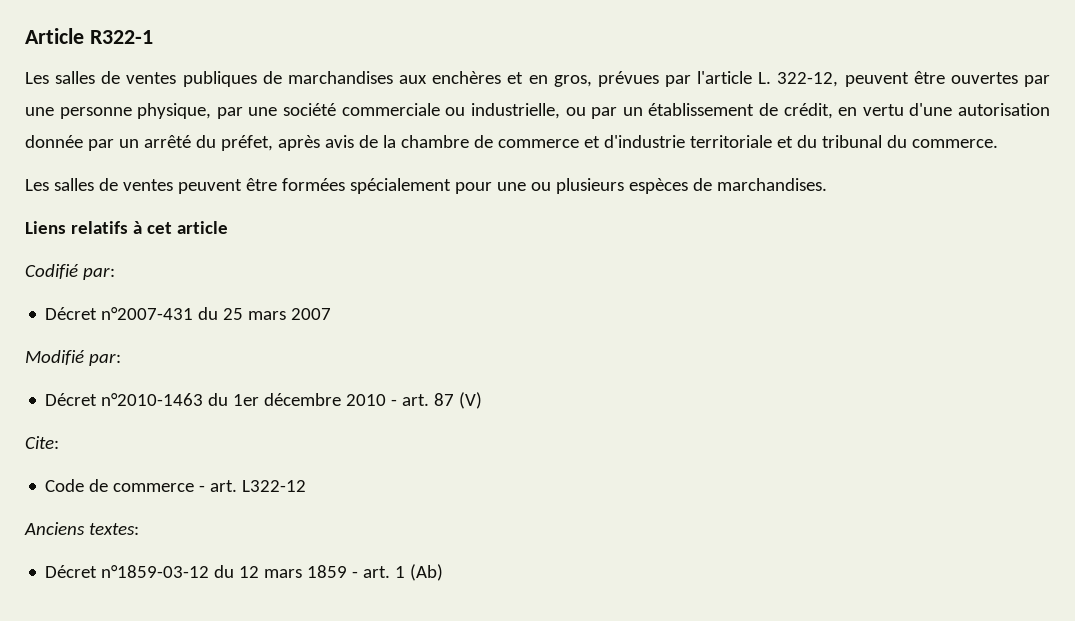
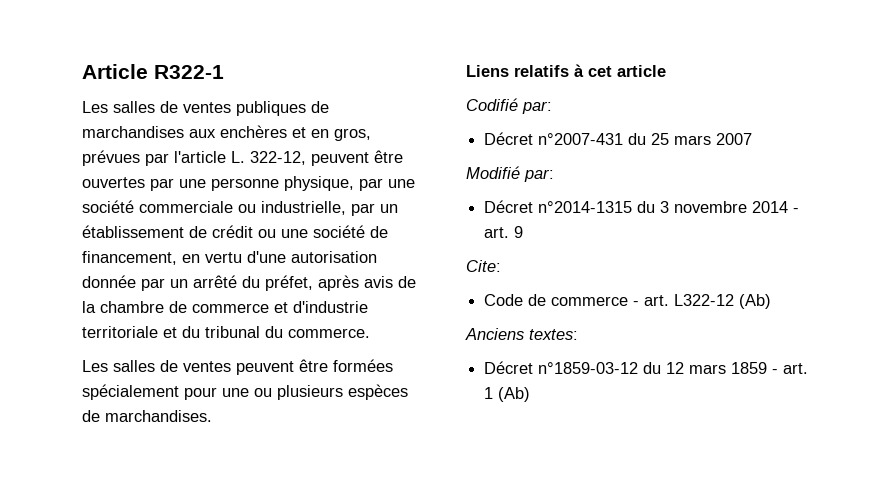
- Les salles de ventes publiques de marchandises aux enchères et en gros, prévues par l'article L. 322-12, peuvent être ouvertes par une personne physique, par une société commerciale ou industrielle, ou par un établissement de crédit, en vertu d'une autorisation donnée par un arrêté du préfet, après avis de la chambre de commerce et d'industrie territoriale et du tribunal du commerce.
+ Les salles de ventes publiques de marchandises aux enchères et en gros, prévues par l'article L. 322-12, peuvent être ouvertes par une personne physique, par une société commerciale ou industrielle, par un établissement de crédit ou une société de financement, en vertu d'une autorisation donnée par un arrêté du préfet, après avis de la chambre de commerce et d'industrie territoriale et du tribunal du commerce.
- Décret n°2010-1463 du 1er décembre 2010 - art. 87 (V)
+ Décret n°2014-1315 du 3 novembre 2014 - art. 9
- Code de commerce - art. L322-12
+ Code de commerce - art. L322-12 (Ab)

